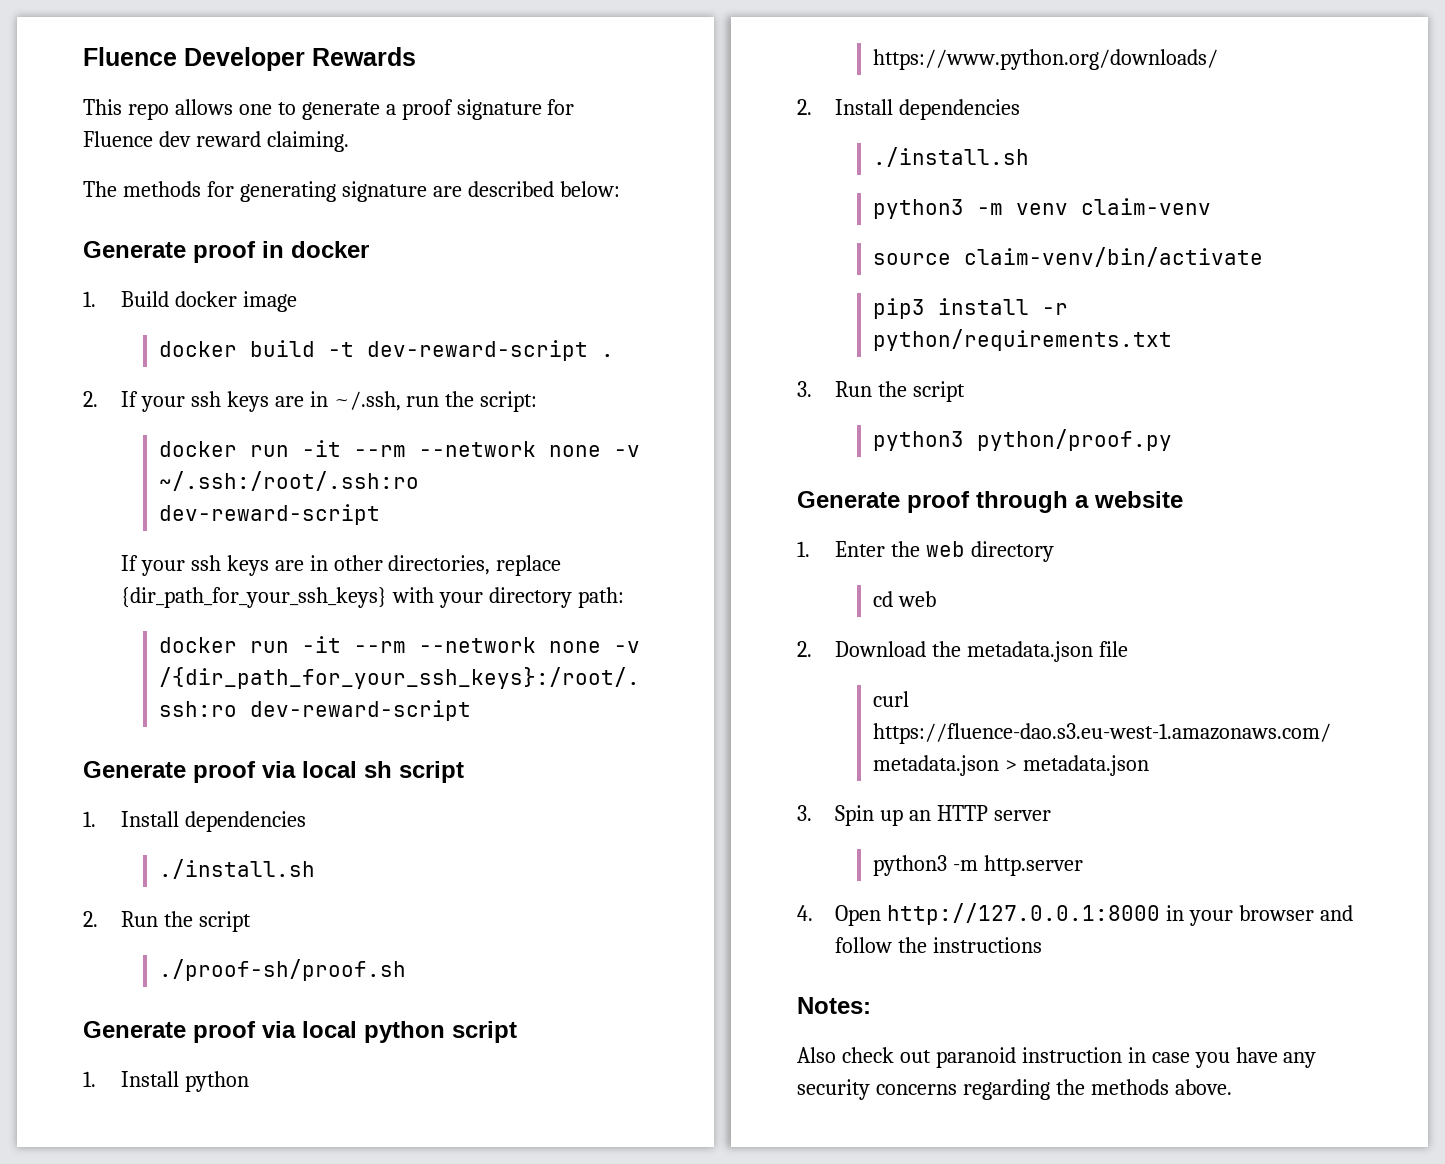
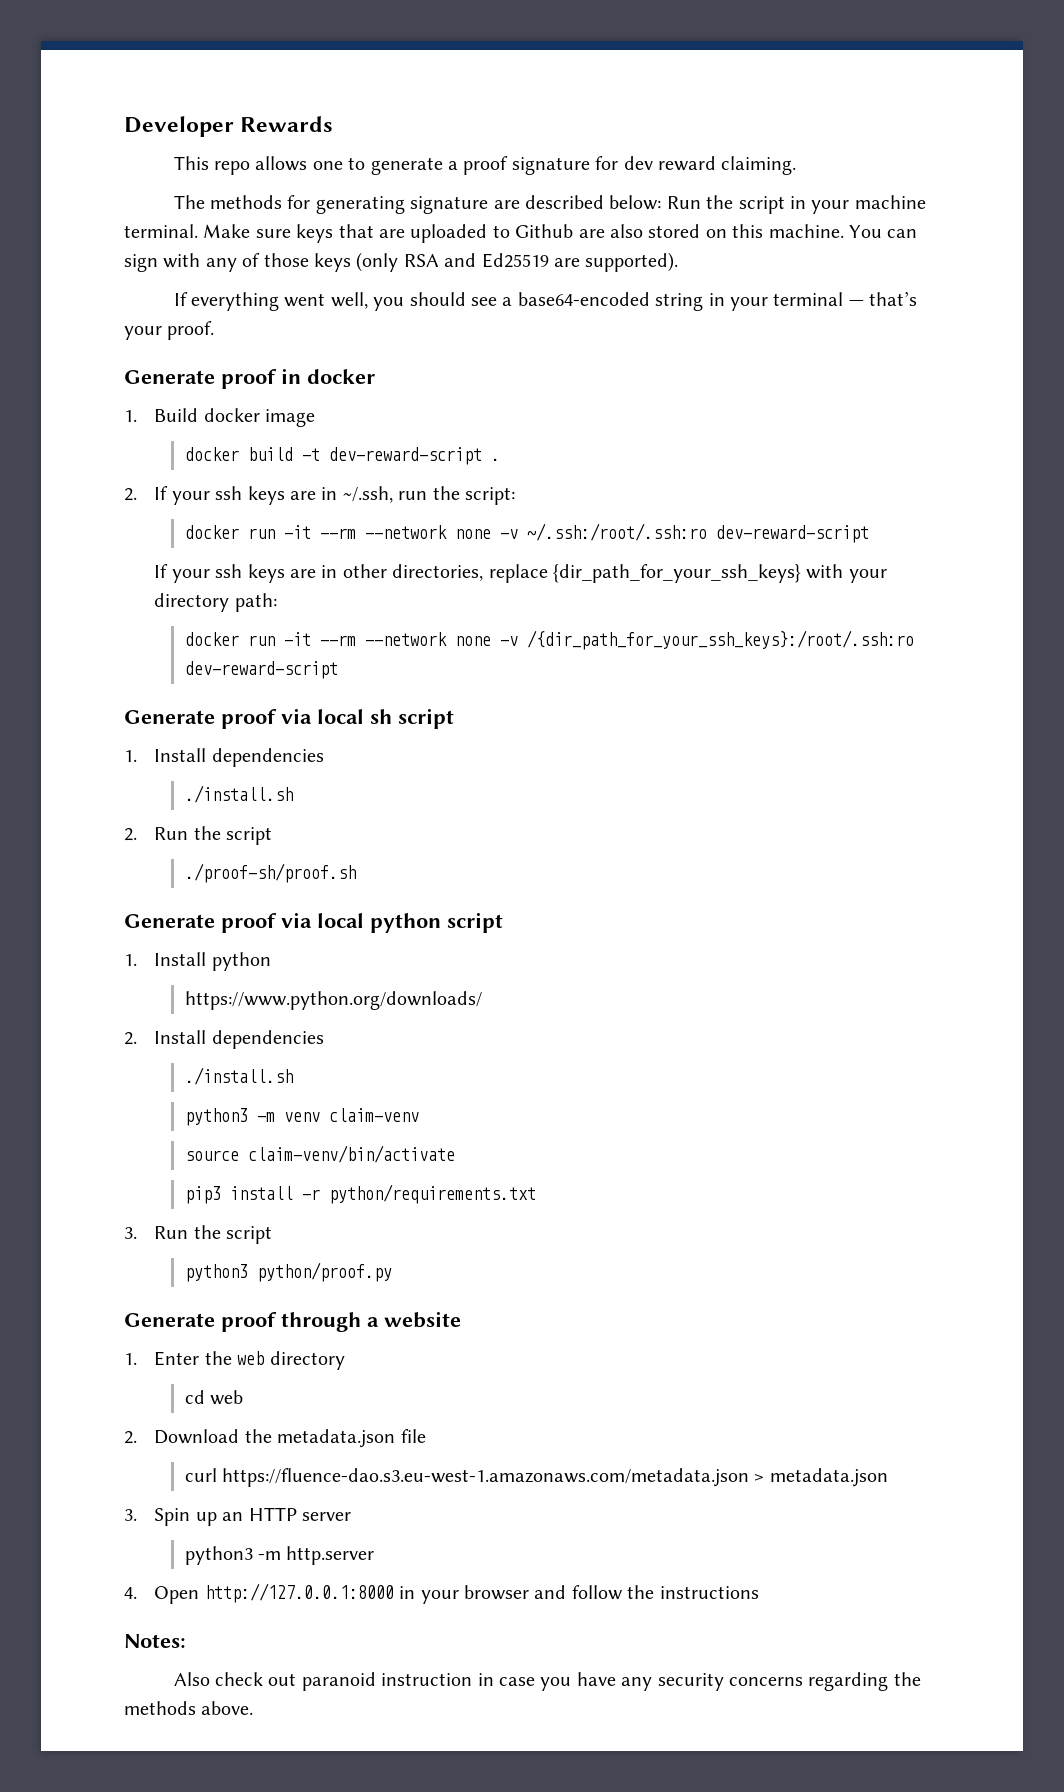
- Fluence Developer Rewards
+ Developer Rewards
- This repo allows one to generate a proof signature for Fluence dev reward claiming.
+ This repo allows one to generate a proof signature for dev reward claiming.
- The methods for generating signature are described below:
+ The methods for generating signature are described below: Run the script in your machine terminal. Make sure keys that are uploaded to Github are also stored on this machine. You can sign with any of those keys (only RSA and Ed25519 are supported).
+ If everything went well, you should see a base64-encoded string in your terminal — that’s your proof.

